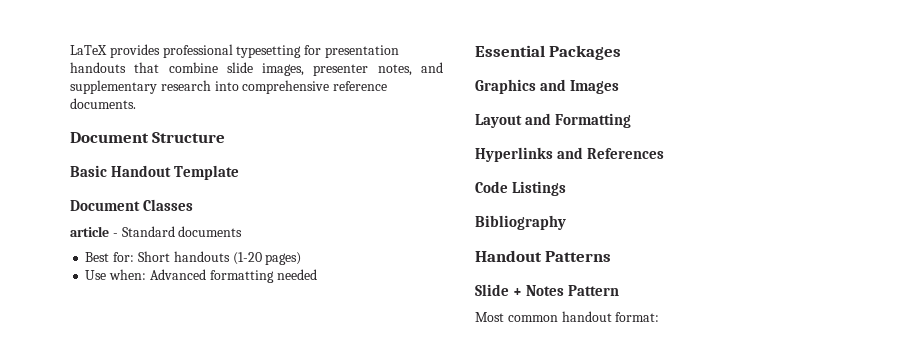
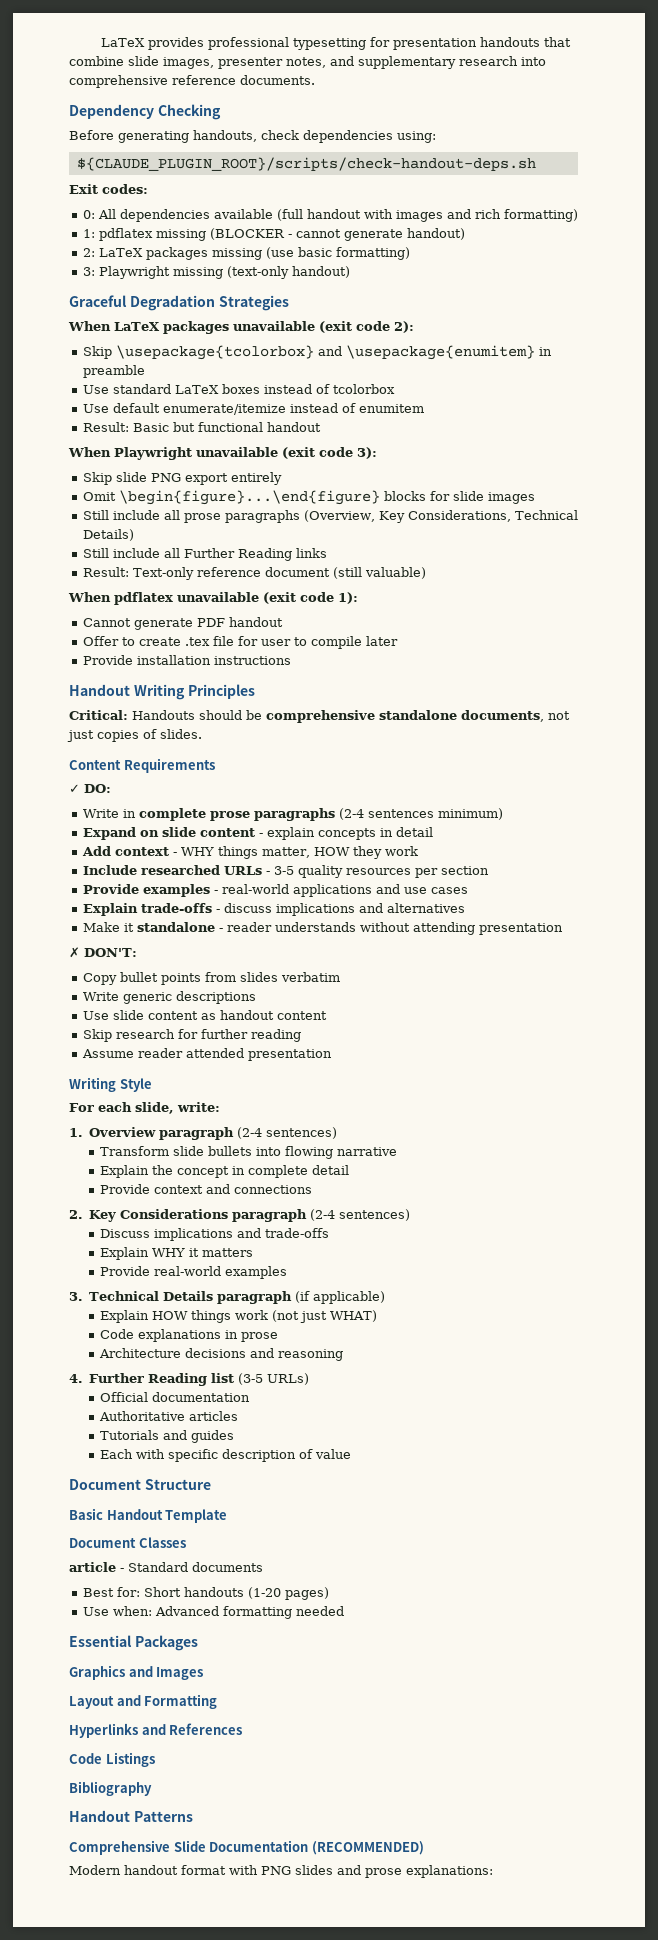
+ Dependency Checking
+ Before generating handouts, check dependencies using:
+ ${CLAUDE_PLUGIN_ROOT}/scripts/check-handout-deps.sh
+ Exit codes:
+ 0: All dependencies available (full handout with images and rich formatting)
+ 1: pdflatex missing (BLOCKER - cannot generate handout)
+ 2: LaTeX packages missing (use basic formatting)
+ 3: Playwright missing (text-only handout)
+ Graceful Degradation Strategies
+ When LaTeX packages unavailable (exit code 2):
+ Skip \usepackage{tcolorbox} and \usepackage{enumitem} in preamble
+ Use standard LaTeX boxes instead of tcolorbox
+ Use default enumerate/itemize instead of enumitem
+ Result: Basic but functional handout
+ When Playwright unavailable (exit code 3):
+ Skip slide PNG export entirely
+ Omit \begin{figure}...\end{figure} blocks for slide images
+ Still include all prose paragraphs (Overview, Key Considerations, Technical Details)
+ Still include all Further Reading links
+ Result: Text-only reference document (still valuable)
+ When pdflatex unavailable (exit code 1):
+ Cannot generate PDF handout
+ Offer to create .tex file for user to compile later
+ Provide installation instructions
+ Handout Writing Principles
+ Critical: Handouts should be comprehensive standalone documents, not just copies of slides.
+ Content Requirements
+ ✓ DO:
+ Write in complete prose paragraphs (2-4 sentences minimum)
+ Expand on slide content - explain concepts in detail
+ Add context - WHY things matter, HOW they work
+ Include researched URLs - 3-5 quality resources per section
+ Provide examples - real-world applications and use cases
+ Explain trade-offs - discuss implications and alternatives
+ Make it standalone - reader understands without attending presentation
+ ✗ DON'T:
+ Copy bullet points from slides verbatim
+ Write generic descriptions
+ Use slide content as handout content
+ Skip research for further reading
+ Assume reader attended presentation
+ Writing Style
+ For each slide, write:
+ 1. Overview paragraph (2-4 sentences)
+ Transform slide bullets into flowing narrative
+ Explain the concept in complete detail
+ Provide context and connections
+ 2. Key Considerations paragraph (2-4 sentences)
+ Discuss implications and trade-offs
+ Explain WHY it matters
+ Provide real-world examples
+ 3. Technical Details paragraph (if applicable)
+ Explain HOW things work (not just WHAT)
+ Code explanations in prose
+ Architecture decisions and reasoning
+ 4. Further Reading list (3-5 URLs)
+ Official documentation
+ Authoritative articles
+ Tutorials and guides
+ Each with specific description of value
- Slide + Notes Pattern
- Most common handout format:
+ Comprehensive Slide Documentation (RECOMMENDED)
+ Modern handout format with PNG slides and prose explanations:

